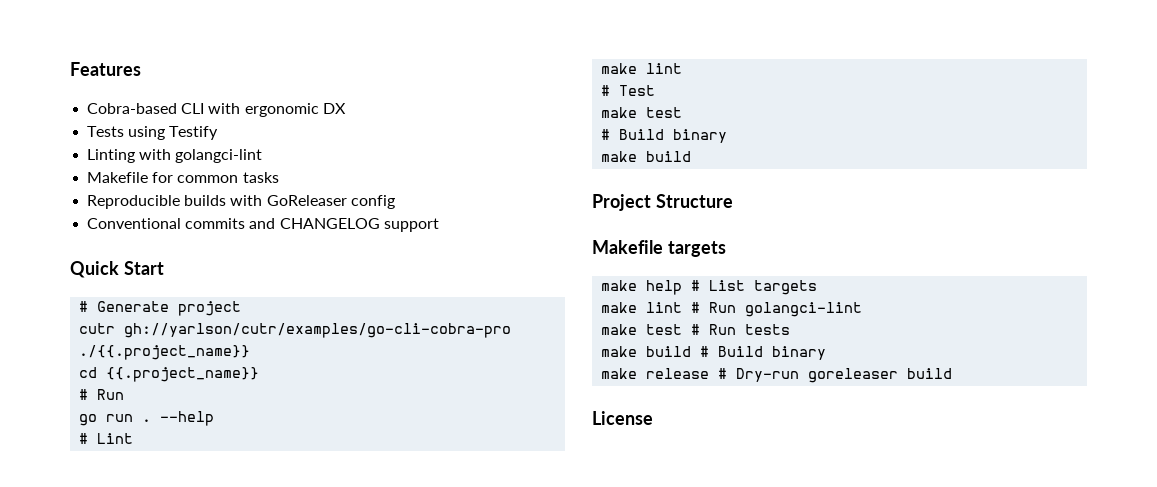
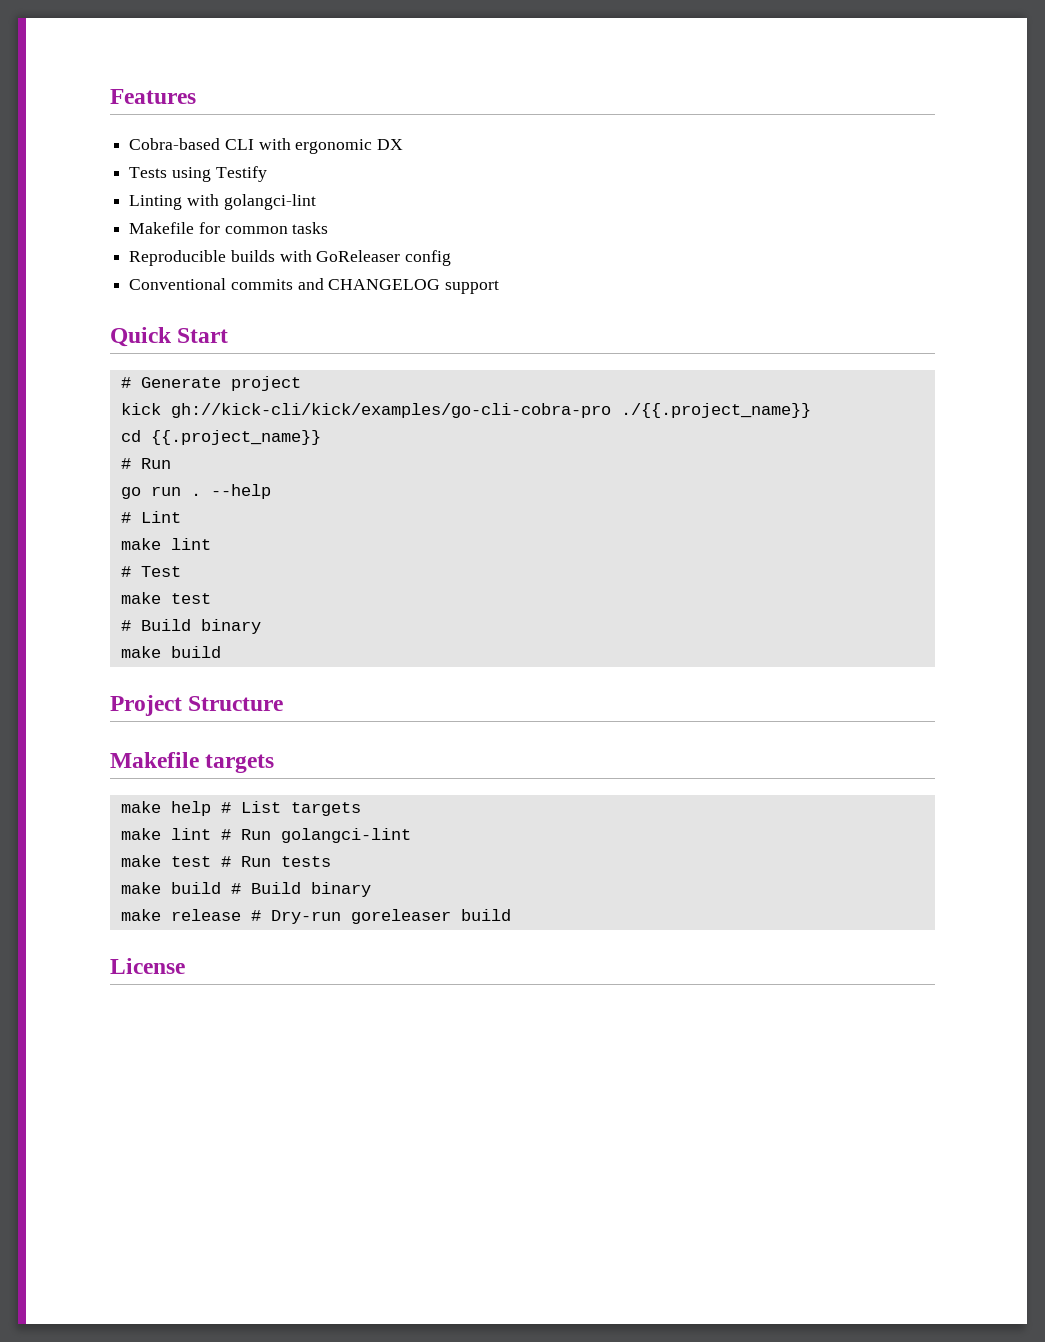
- cutr gh://yarlson/cutr/examples/go-cli-cobra-pro ./{{.project_name}}
+ kick gh://kick-cli/kick/examples/go-cli-cobra-pro ./{{.project_name}}

